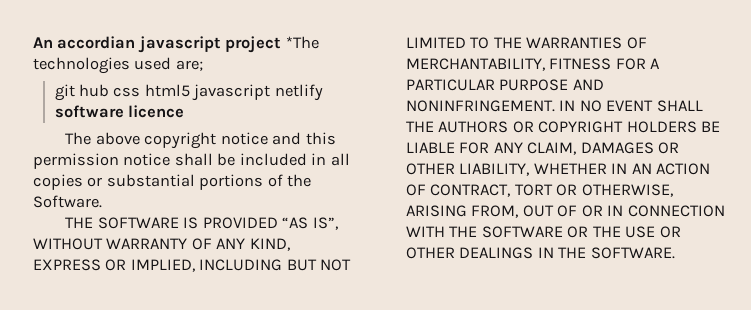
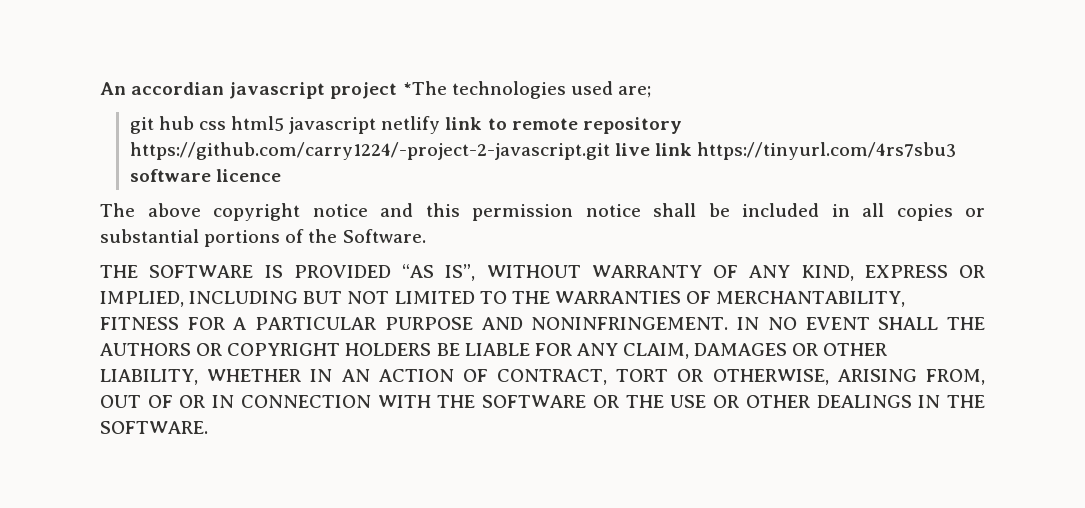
- git hub css html5 javascript netlify software licence
+ git hub css html5 javascript netlify link to remote repository https://github.com/carry1224/-project-2-javascript.git live link https://tinyurl.com/4rs7sbu3 software licence

